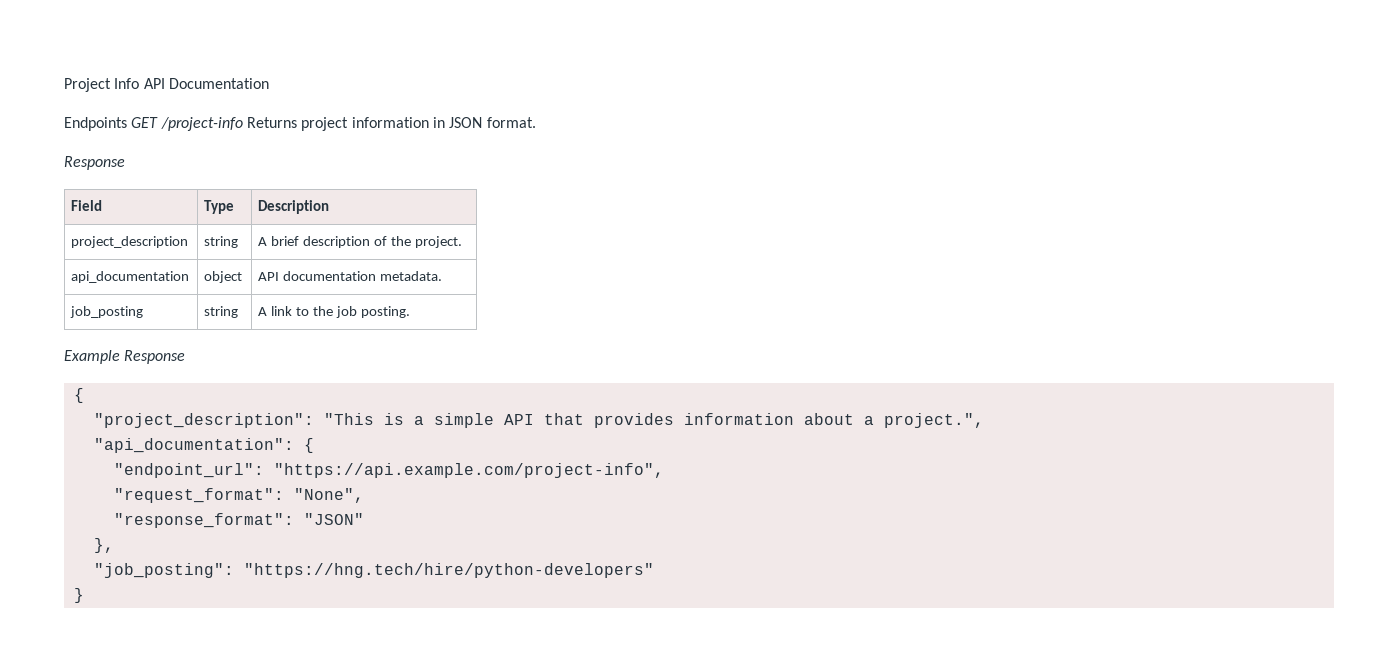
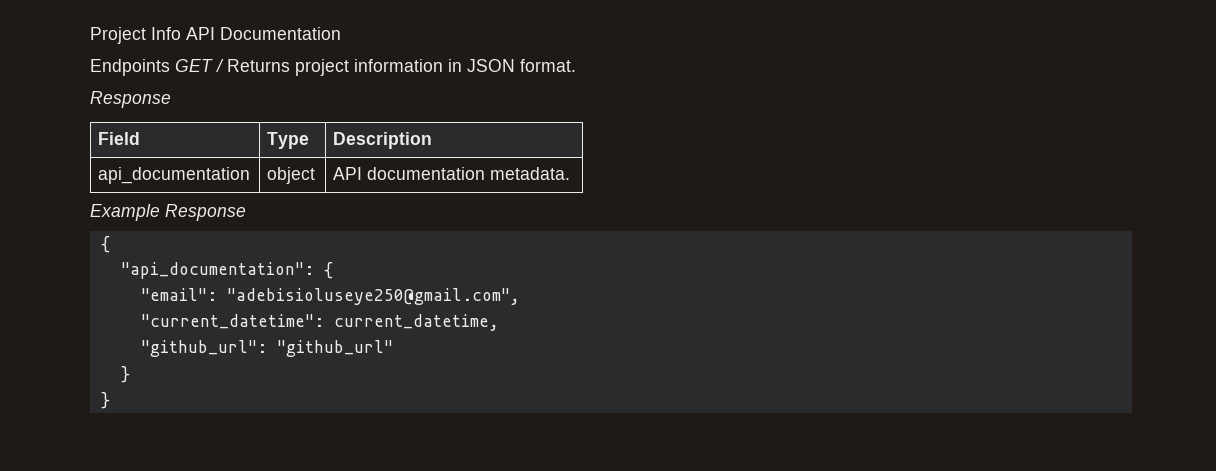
- Endpoints GET /project-info Returns project information in JSON format.
+ Endpoints GET / Returns project information in JSON format.
- project_description | string | A brief description of the project.
- job_posting | string | A link to the job posting.
  Example Response
  {
- "project_description": "This is a simple API that provides information about a project.",
  "api_documentation": {
- "endpoint_url": "https://api.example.com/project-info",
- "request_format": "None",
- "response_format": "JSON"
- },
- "job_posting": "https://hng.tech/hire/python-developers"
+ "email": "adebisioluseye250@gmail.com",
+ "current_datetime": current_datetime,
+ "github_url": "github_url"
+ }

